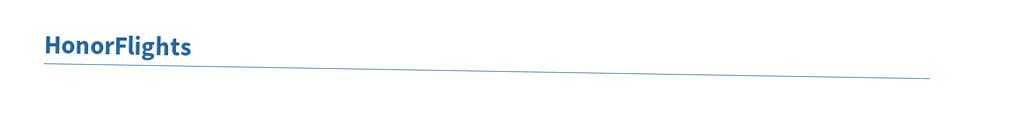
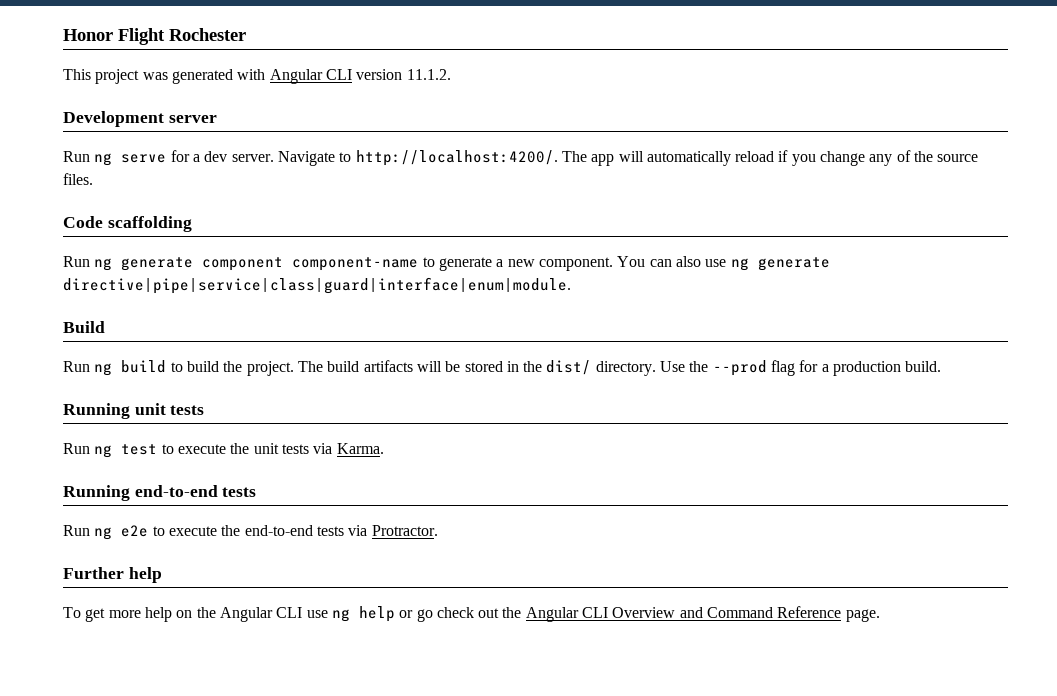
- HonorFlights
+ Honor Flight Rochester
+ This project was generated with Angular CLI version 11.1.2.
+ Development server
+ Run ng serve for a dev server. Navigate to http://localhost:4200/. The app will automatically reload if you change any of the source files.
+ Code scaffolding
+ Run ng generate component component-name to generate a new component. You can also use ng generate directive|pipe|service|class|guard|interface|enum|module.
+ Build
+ Run ng build to build the project. The build artifacts will be stored in the dist/ directory. Use the --prod flag for a production build.
+ Running unit tests
+ Run ng test to execute the unit tests via Karma.
+ Running end-to-end tests
+ Run ng e2e to execute the end-to-end tests via Protractor.
+ Further help
+ To get more help on the Angular CLI use ng help or go check out the Angular CLI Overview and Command Reference page.

